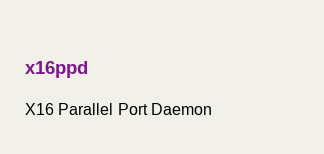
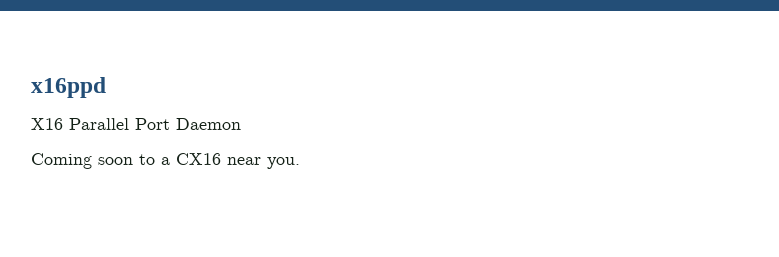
+ Coming soon to a CX16 near you.

